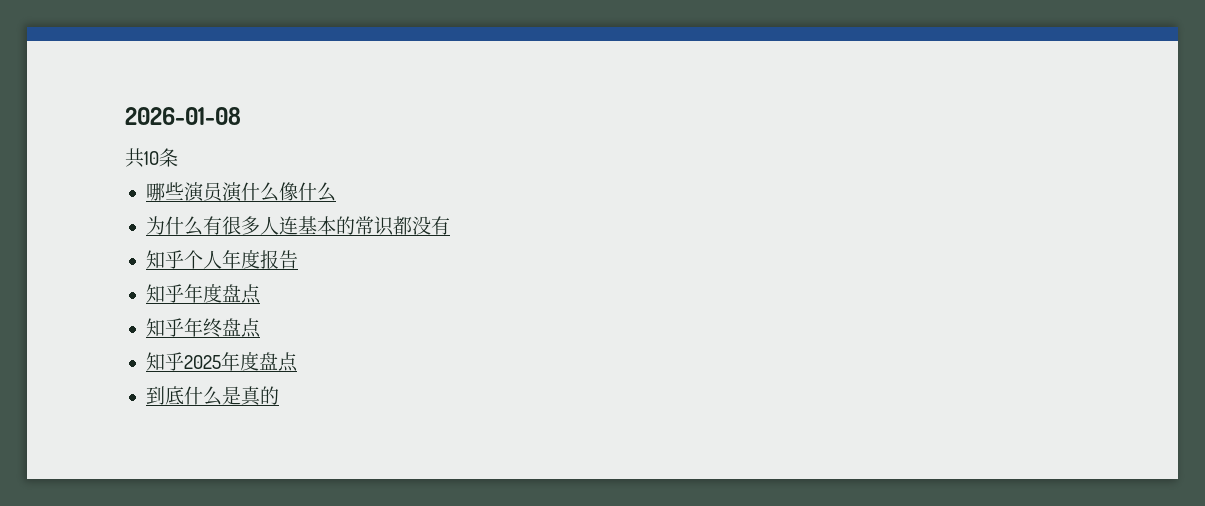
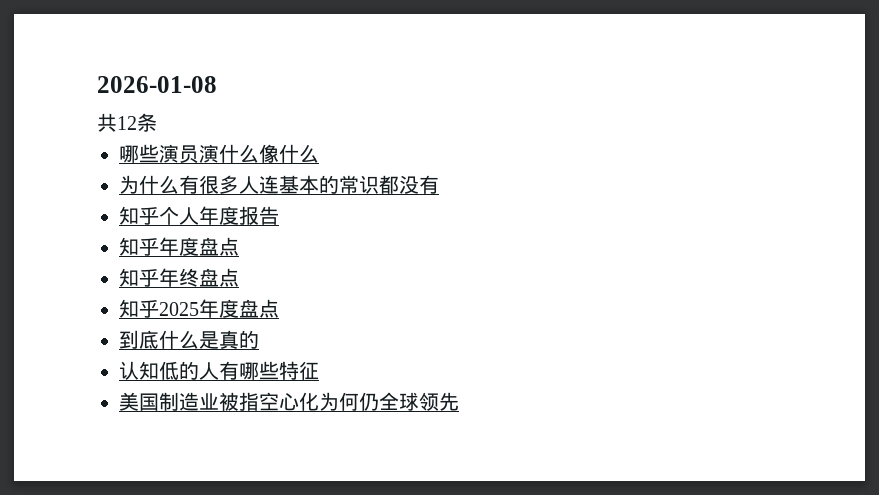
- 共10条
+ 共12条
+ 认知低的人有哪些特征
+ 美国制造业被指空心化为何仍全球领先

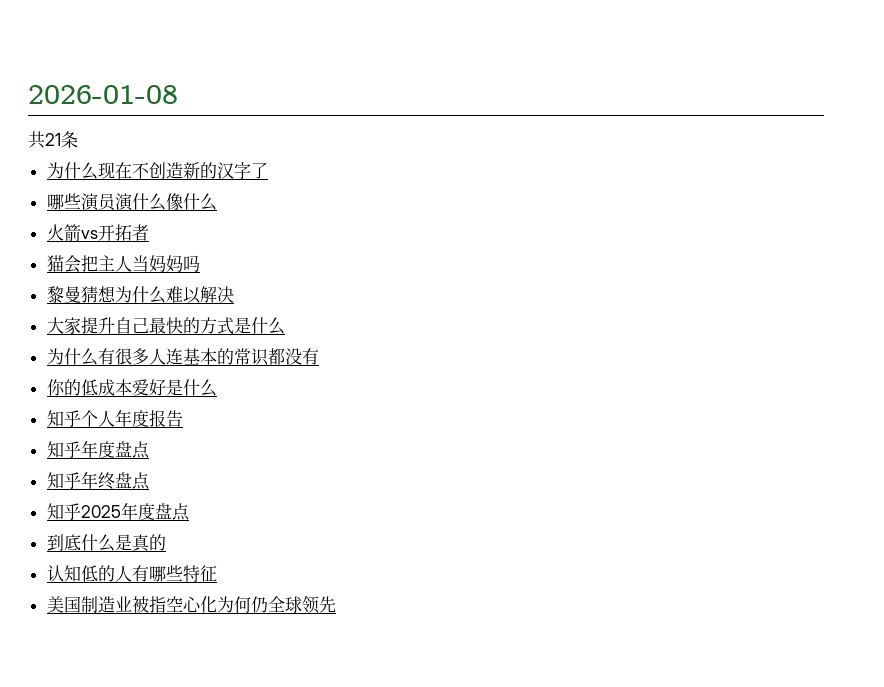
- 共12条
+ 共21条
+ 为什么现在不创造新的汉字了
+ 火箭vs开拓者
+ 猫会把主人当妈妈吗
+ 黎曼猜想为什么难以解决
+ 大家提升自己最快的方式是什么
+ 你的低成本爱好是什么

